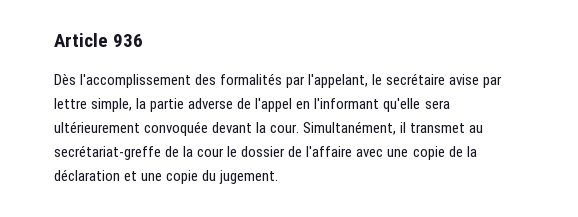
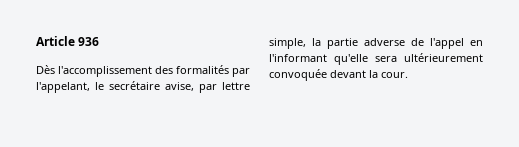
- Dès l'accomplissement des formalités par l'appelant, le secrétaire avise par lettre simple, la partie adverse de l'appel en l'informant qu'elle sera ultérieurement convoquée devant la cour. Simultanément, il transmet au secrétariat-greffe de la cour le dossier de l'affaire avec une copie de la déclaration et une copie du jugement.
+ Dès l'accomplissement des formalités par l'appelant, le secrétaire avise, par lettre simple, la partie adverse de l'appel en l'informant qu'elle sera ultérieurement convoquée devant la cour.

